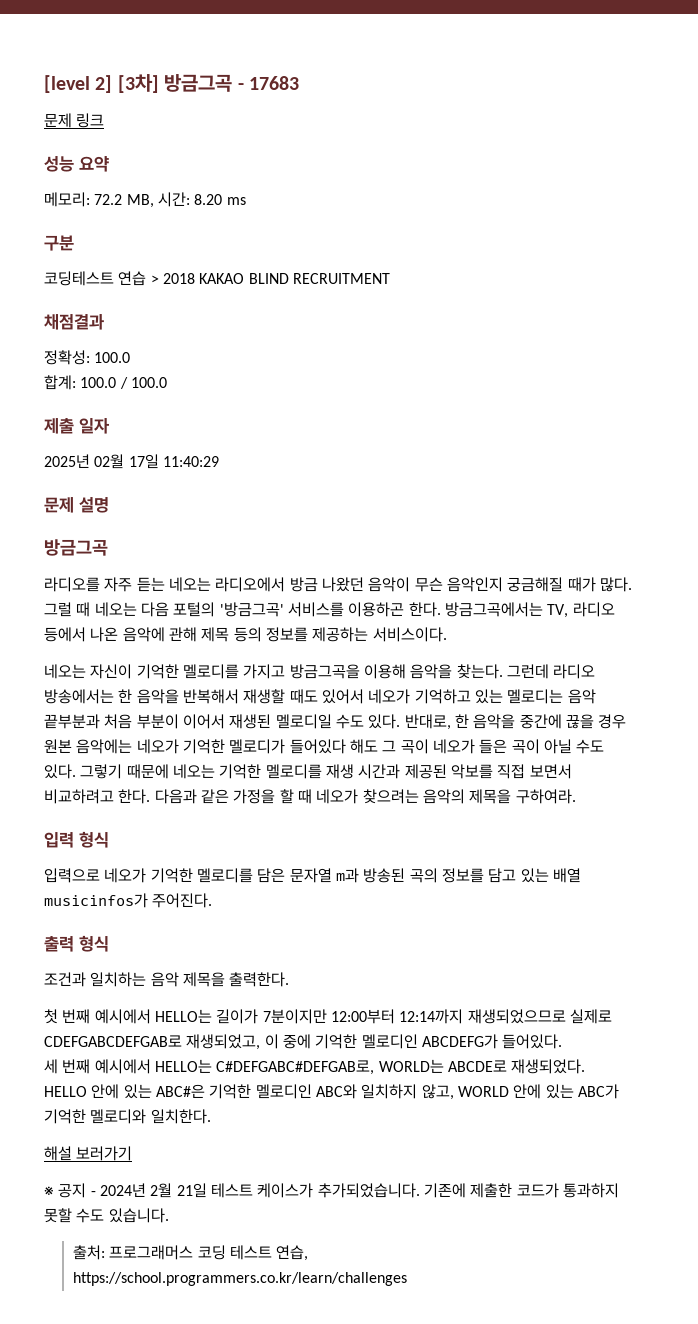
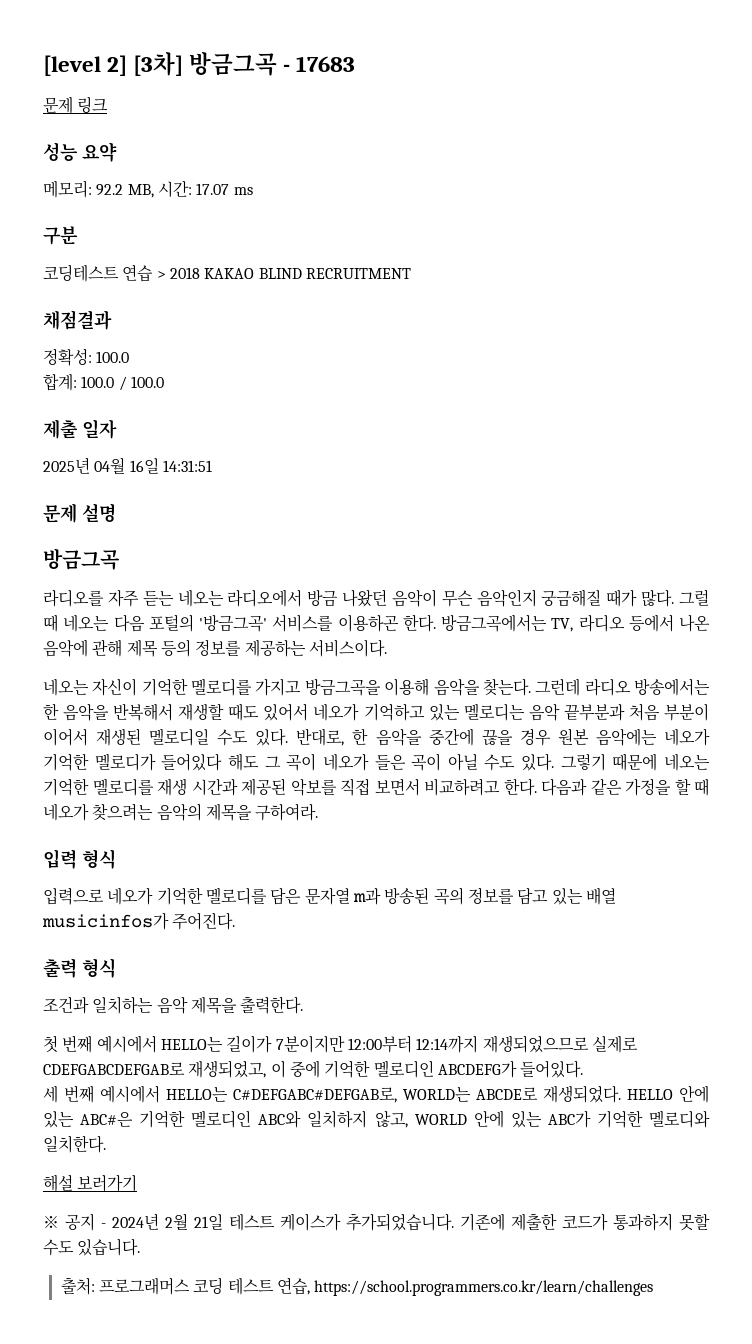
- 메모리: 72.2 MB, 시간: 8.20 ms
+ 메모리: 92.2 MB, 시간: 17.07 ms
- 2025년 02월 17일 11:40:29
+ 2025년 04월 16일 14:31:51

